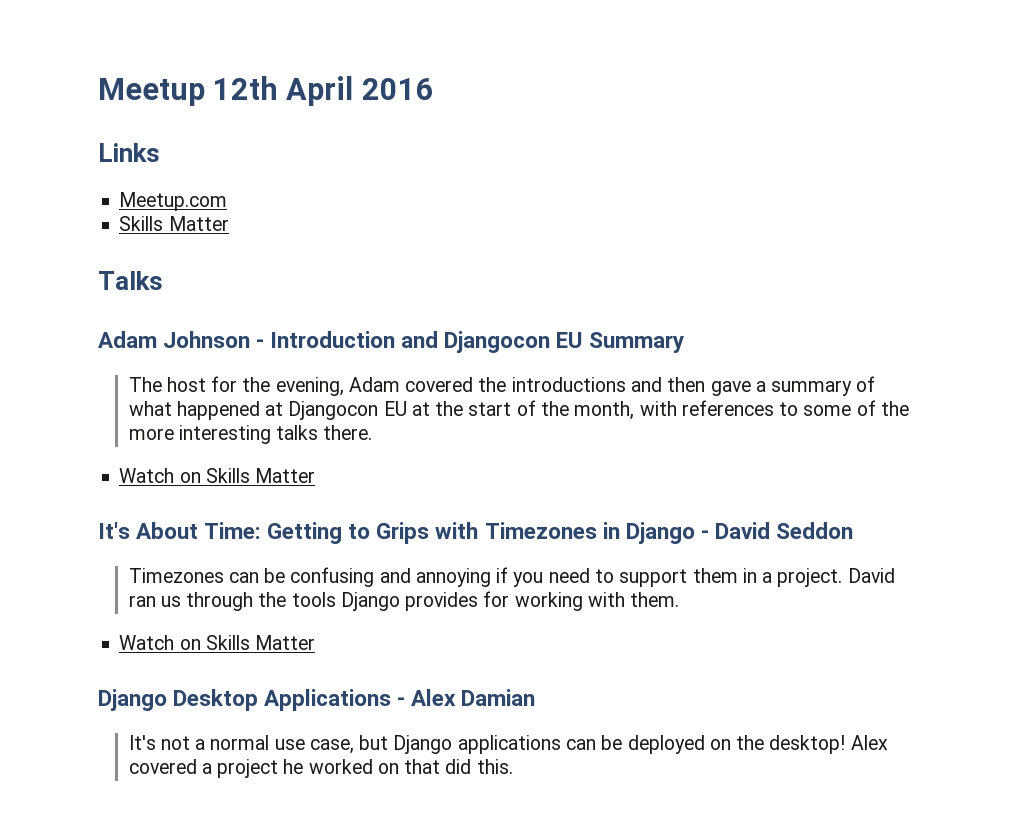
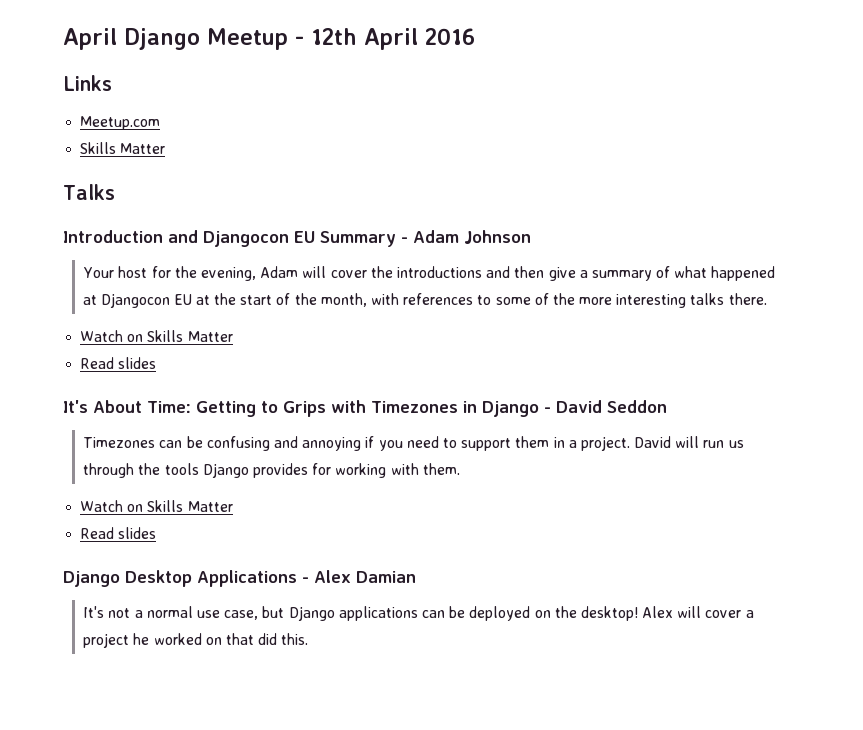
- Meetup 12th April 2016
+ April Django Meetup - 12th April 2016
- Adam Johnson - Introduction and Djangocon EU Summary
- The host for the evening, Adam covered the introductions and then gave a summary of what happened at Djangocon EU at the start of the month, with references to some of the more interesting talks there.
+ Introduction and Djangocon EU Summary - Adam Johnson
+ Your host for the evening, Adam will cover the introductions and then give a summary of what happened at Djangocon EU at the start of the month, with references to some of the more interesting talks there.
  Watch on Skills Matter
+ Read slides
- David ran us through the tools Django provides for working with them.
+ David will run us through the tools Django provides for working with them.
  Watch on Skills Matter
+ Read slides
- Alex covered a project he worked on that did this.
+ Alex will cover a project he worked on that did this.

